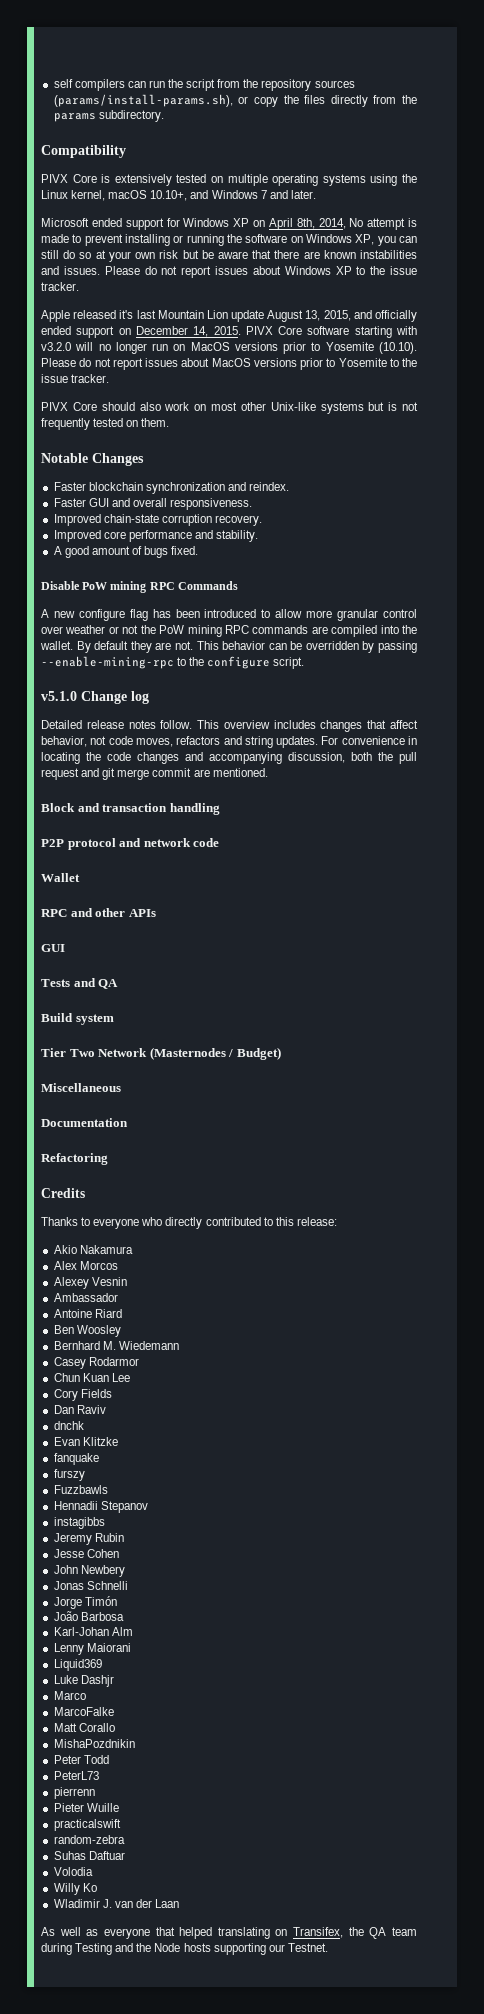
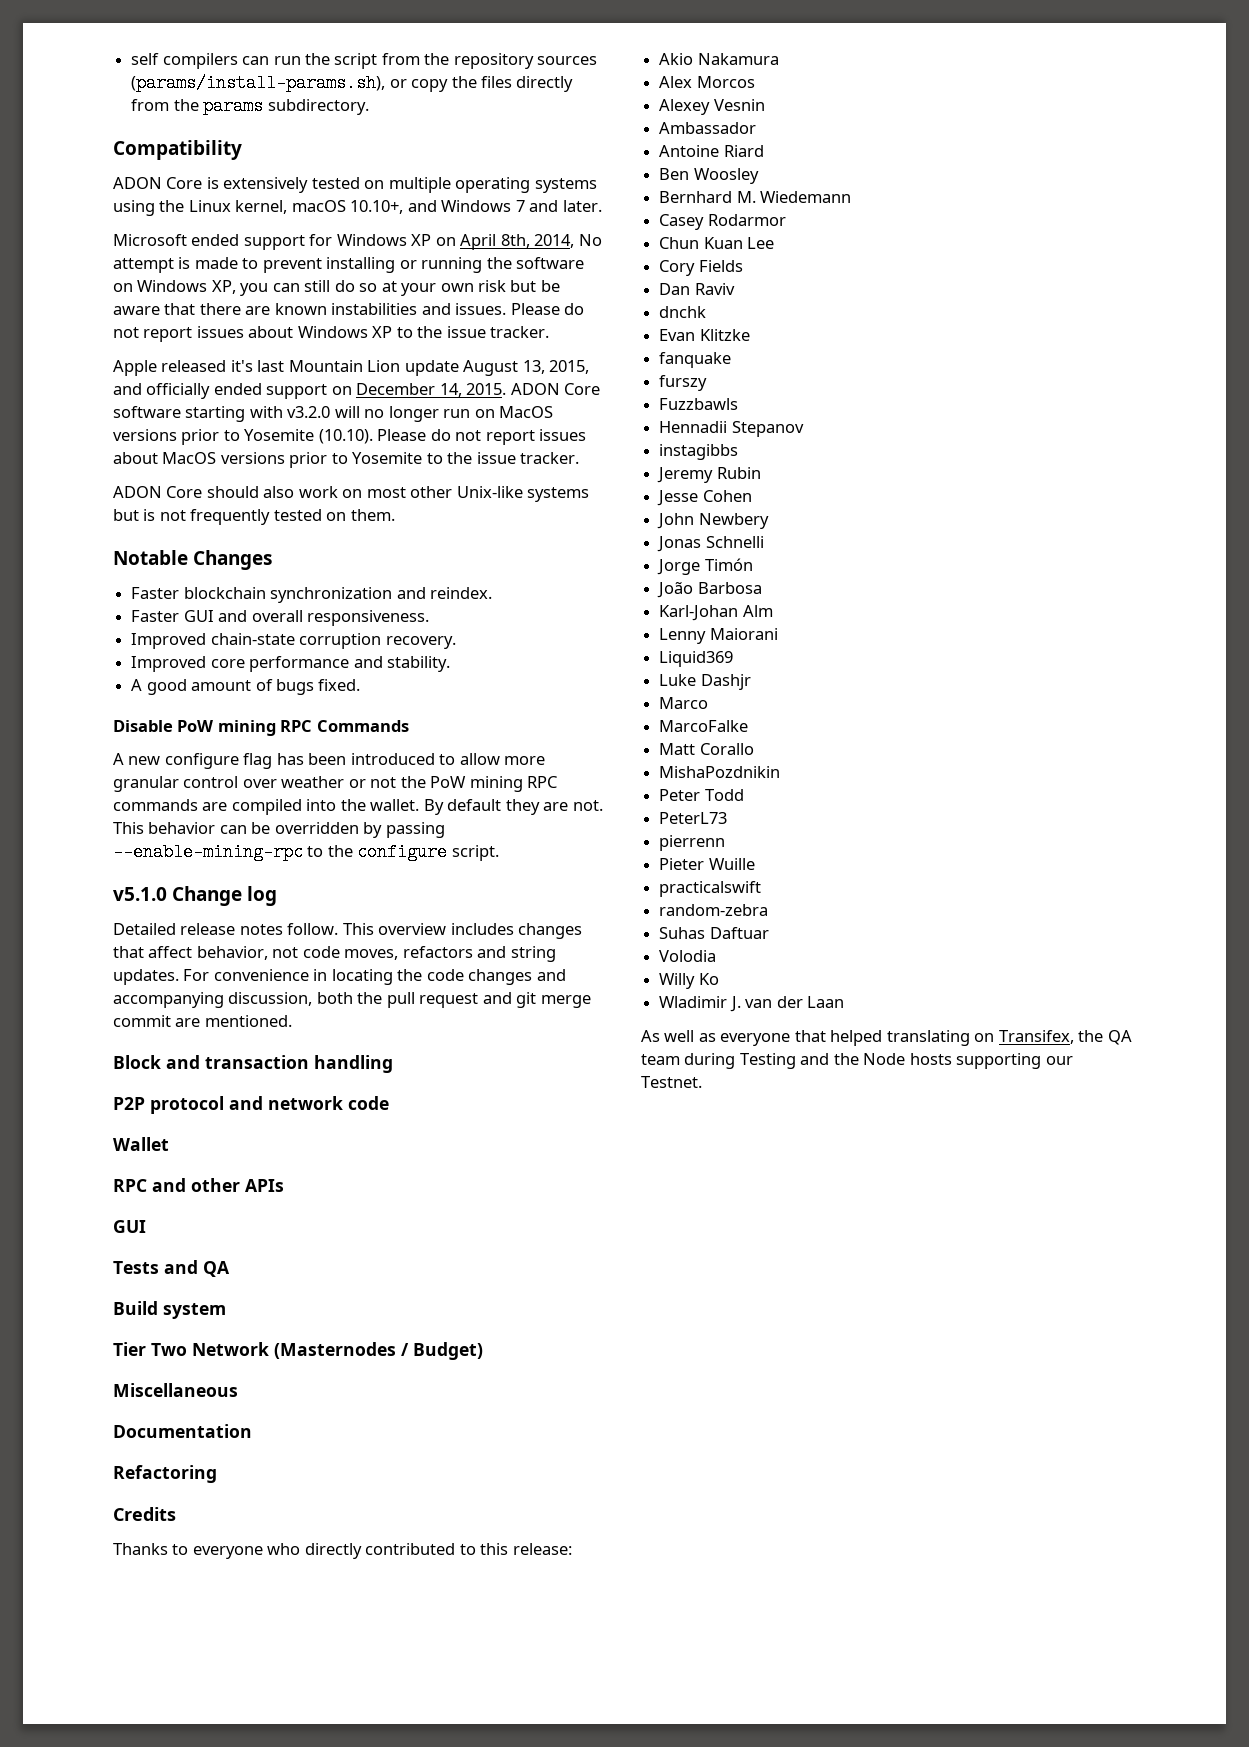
- PIVX Core is extensively tested on multiple operating systems using the Linux kernel, macOS 10.10+, and Windows 7 and later.
+ ADON Core is extensively tested on multiple operating systems using the Linux kernel, macOS 10.10+, and Windows 7 and later.
- PIVX Core software starting with v3.2.0 will no longer run on MacOS versions prior to Yosemite (10.10). Please do not report issues about MacOS versions prior to Yosemite to the issue tracker.
+ ADON Core software starting with v3.2.0 will no longer run on MacOS versions prior to Yosemite (10.10). Please do not report issues about MacOS versions prior to Yosemite to the issue tracker.
- PIVX Core should also work on most other Unix-like systems but is not frequently tested on them.
+ ADON Core should also work on most other Unix-like systems but is not frequently tested on them.

